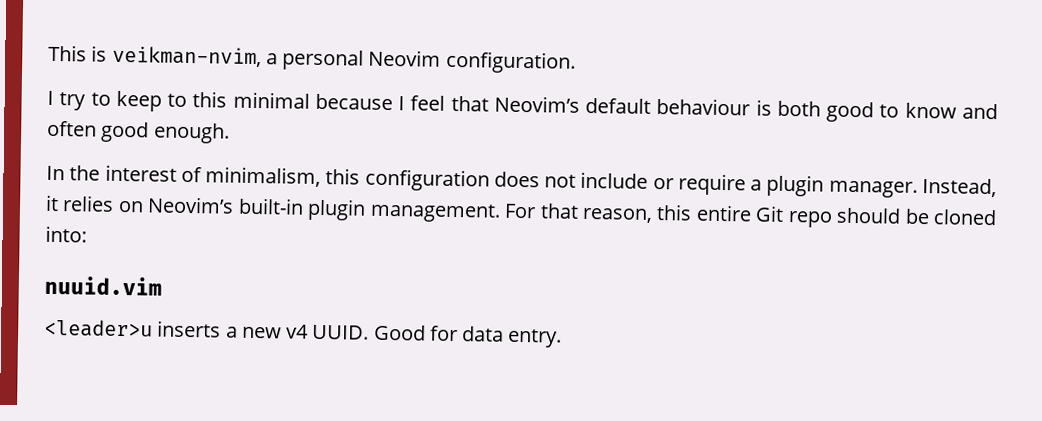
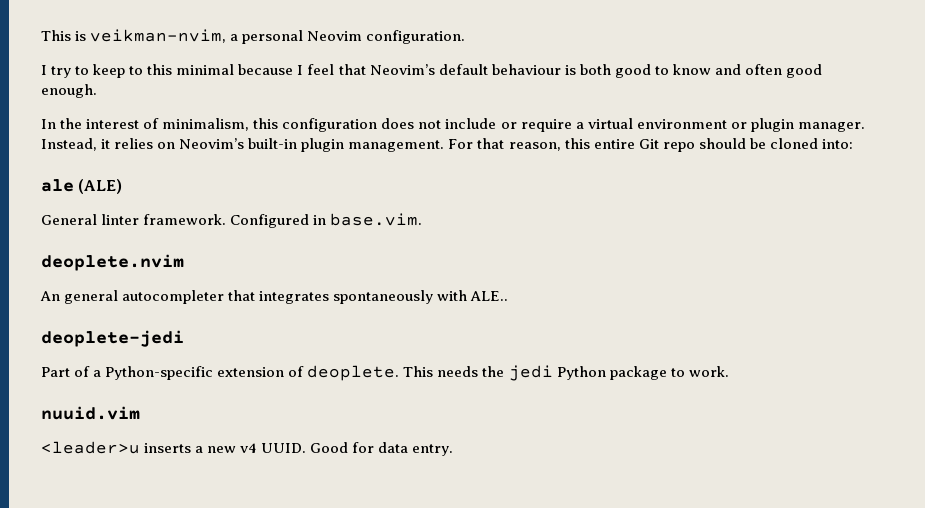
- In the interest of minimalism, this configuration does not include or require a plugin manager.
+ In the interest of minimalism, this configuration does not include or require a virtual environment or plugin manager.
+ ale (ALE)
+ General linter framework. Configured in base.vim.
+ deoplete.nvim
+ An general autocompleter that integrates spontaneously with ALE..
+ deoplete-jedi
+ Part of a Python-specific extension of deoplete. This needs the jedi Python package to work.

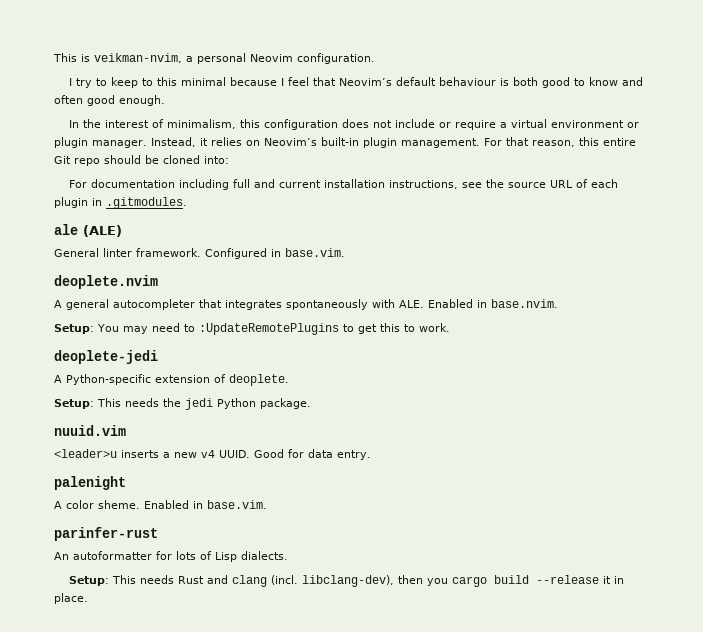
+ For documentation including full and current installation instructions, see the source URL of each plugin in .gitmodules.
- An general autocompleter that integrates spontaneously with ALE..
+ A general autocompleter that integrates spontaneously with ALE. Enabled in base.nvim.
+ Setup: You may need to :UpdateRemotePlugins to get this to work.
  deoplete-jedi
- Part of a Python-specific extension of deoplete. This needs the jedi Python package to work.
+ A Python-specific extension of deoplete.
+ Setup: This needs the jedi Python package.
+ palenight
+ A color sheme. Enabled in base.vim.
+ parinfer-rust
+ An autoformatter for lots of Lisp dialects.
+ Setup: This needs Rust and clang (incl. libclang-dev), then you cargo build --release it in place.

